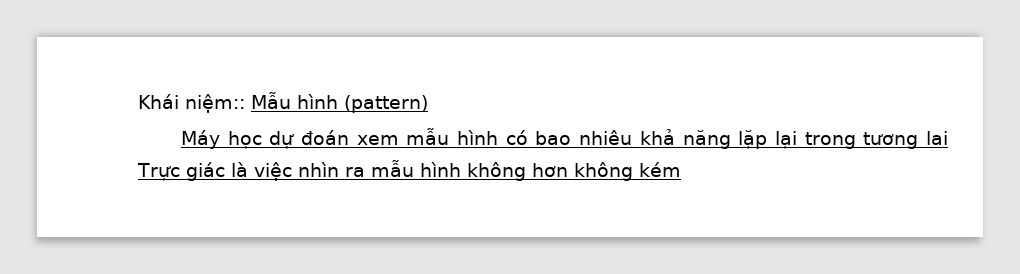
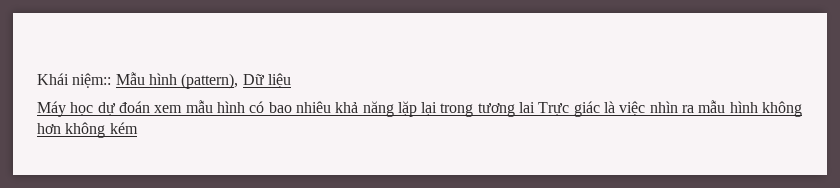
- Khái niệm:: Mẫu hình (pattern)
+ Khái niệm:: Mẫu hình (pattern), Dữ liệu

